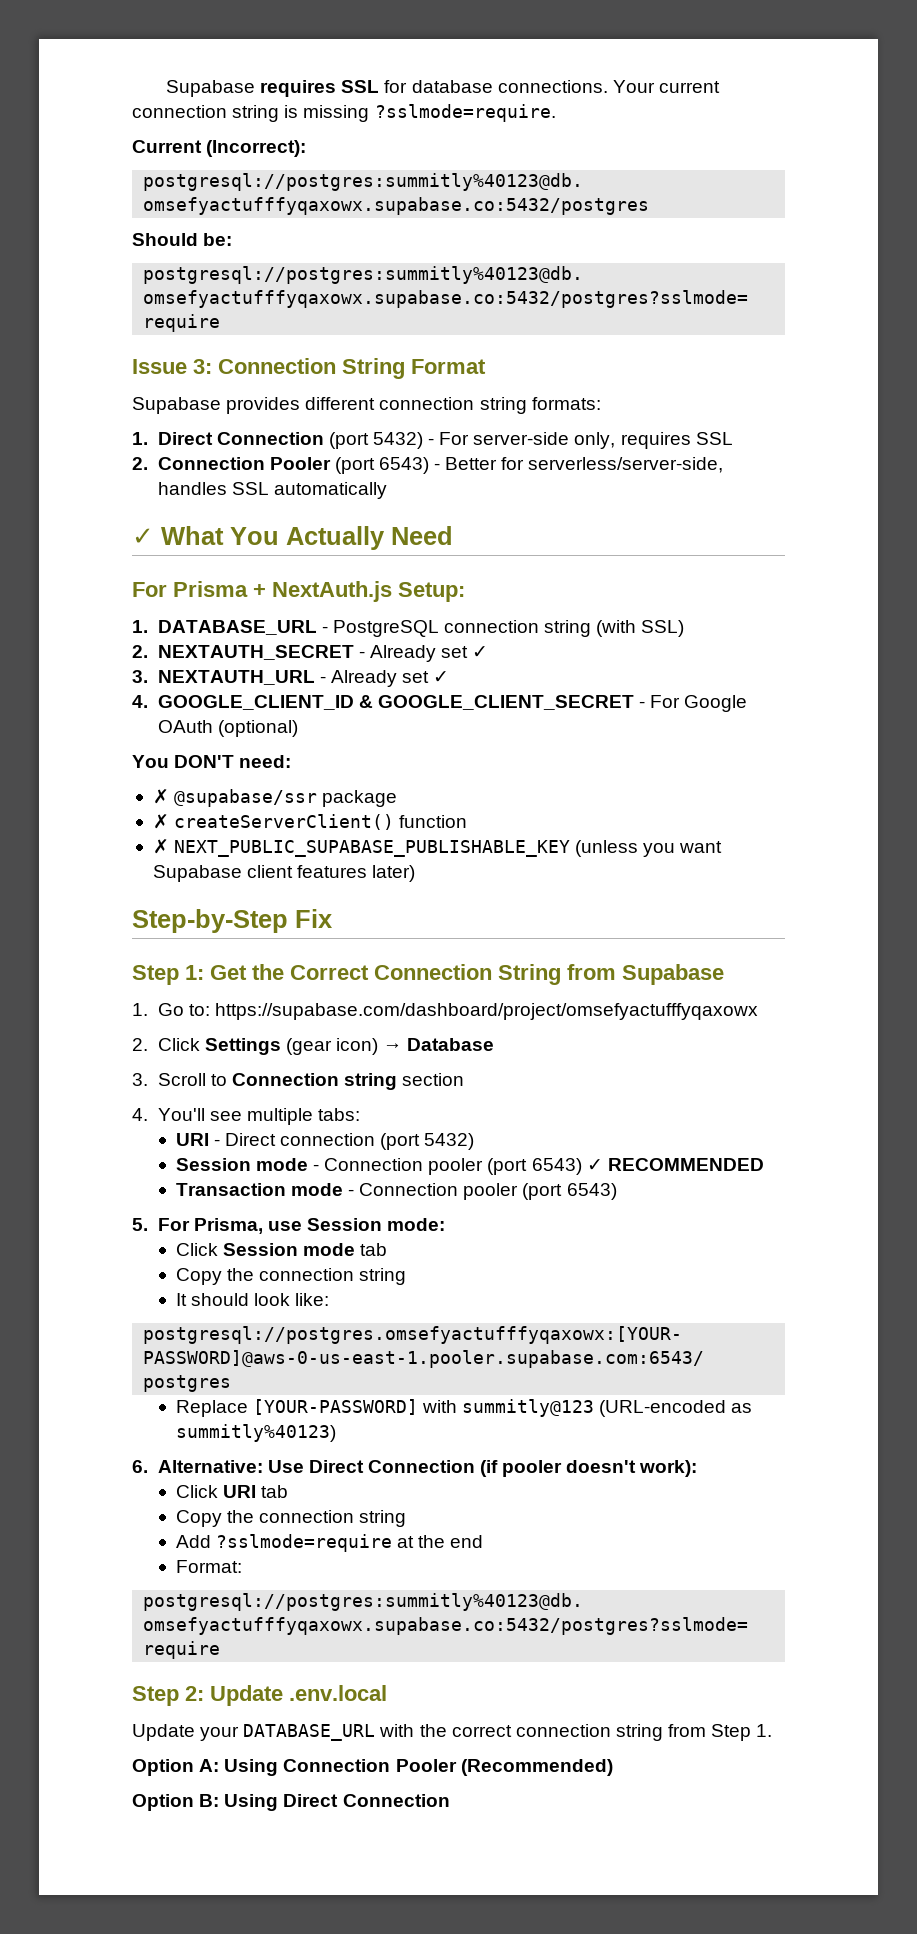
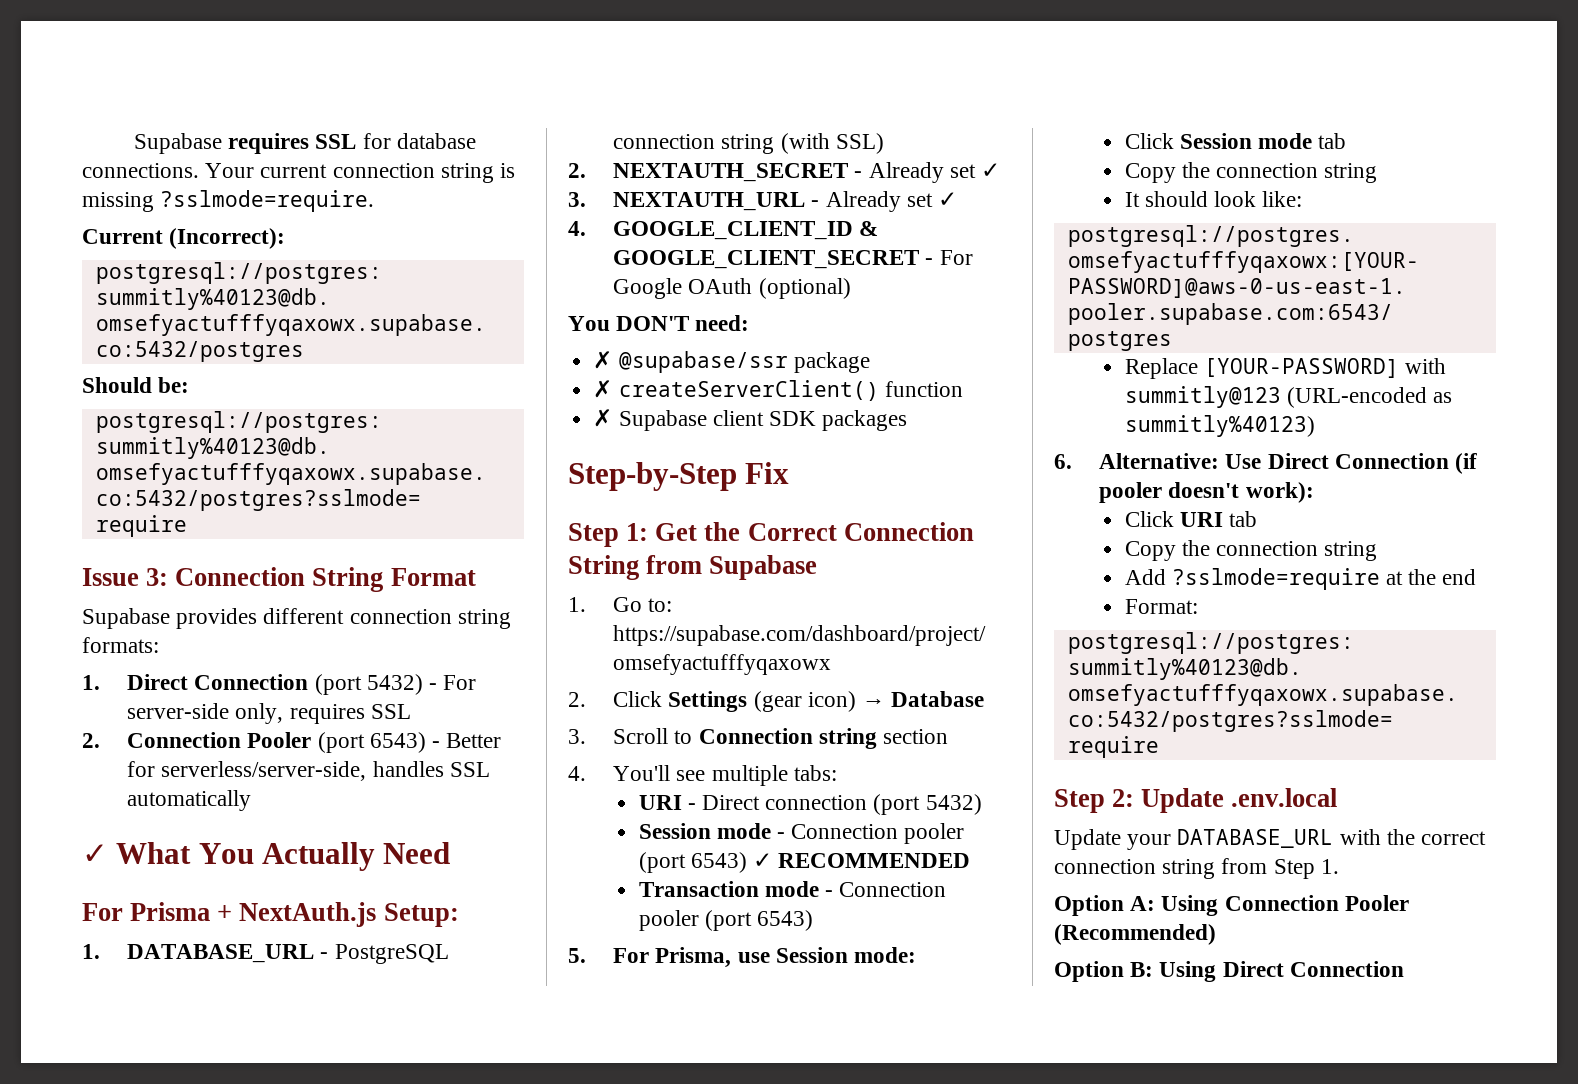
- ✗ NEXT_PUBLIC_SUPABASE_PUBLISHABLE_KEY (unless you want Supabase client features later)
+ ✗ Supabase client SDK packages

